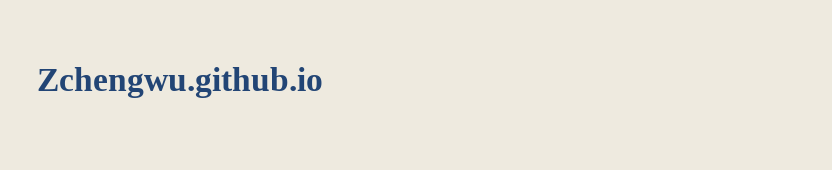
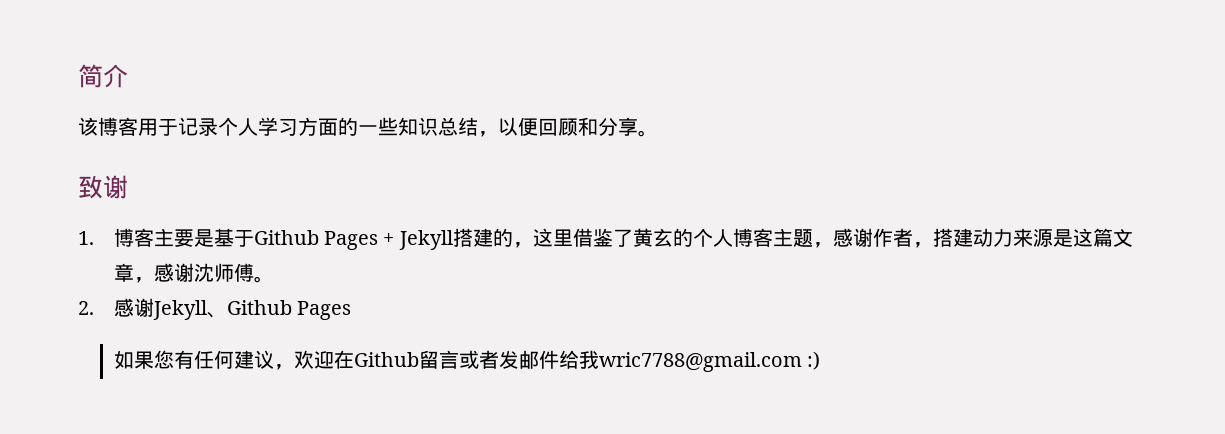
- Zchengwu.github.io
+ 简介
+ 该博客用于记录个人学习方面的一些知识总结，以便回顾和分享。
+ 致谢
+ 1.博客主要是基于Github Pages + Jekyll搭建的，这里借鉴了黄玄的个人博客主题，感谢作者，搭建动力来源是这篇文章，感谢沈师傅。
+ 2.感谢Jekyll、Github Pages
+ 如果您有任何建议，欢迎在Github留言或者发邮件给我wric7788@gmail.com :)

